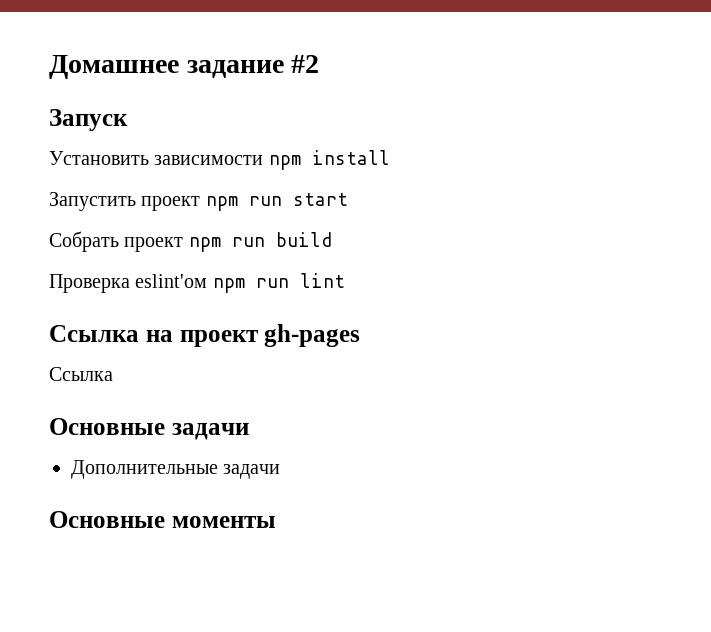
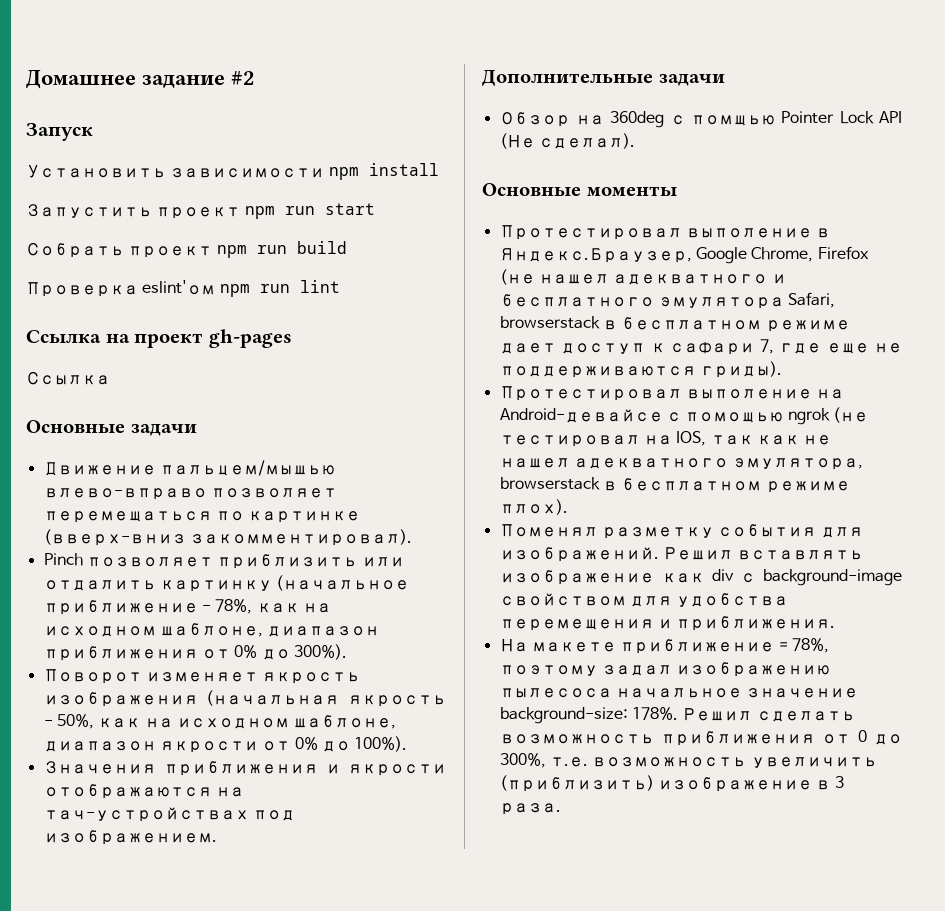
+ Движение пальцем/мышью влево-вправо позволяет перемещаться по картинке (вверх-вниз закомментировал).
+ Pinch позволяет приблизить или отдалить картинку (начальное приближение - 78%, как на исходном шаблоне, диапазон приближения от 0% до 300%).
+ Поворот изменяет якрость изображения (начальная якрость - 50%, как на исходном шаблоне, диапазон якрости от 0% до 100%).
+ Значения приближения и якрости отображаются на тач-устройствах под изображением.
  Дополнительные задачи
+ Обзор на 360deg с помщью Pointer Lock API (Не сделал).
  Основные моменты
+ Протестировал выполение в Яндекс.Браузер, Google Chrome, Firefox (не нашел адекватного и бесплатного эмулятора Safari, browserstack в бесплатном режиме дает доступ к сафари 7, где еще не поддерживаются гриды).
+ Протестировал выполение на Android-девайсе с помощью ngrok (не тестировал на IOS, так как не нашел адекватного эмулятора, browserstack в бесплатном режиме плох).
+ Поменял разметку события для изображений. Решил вставлять изображение как div с background-image свойством для удобства перемещения и приближения.
+ На макете приближение = 78%, поэтому задал изображению пылесоса начальное значение background-size: 178%. Решил сделать возможность приближения от 0 до 300%, т.е. возможность увеличить (приблизить) изображение в 3 раза.

